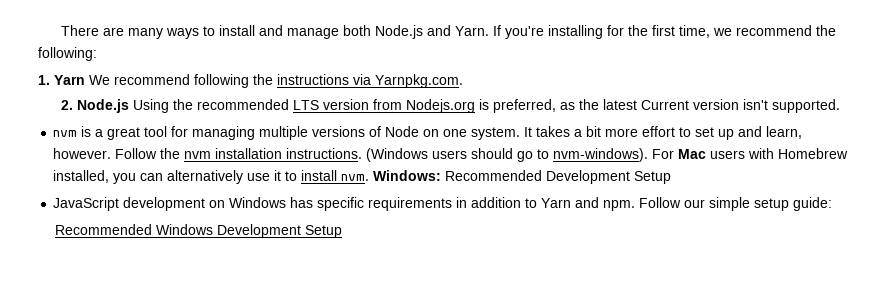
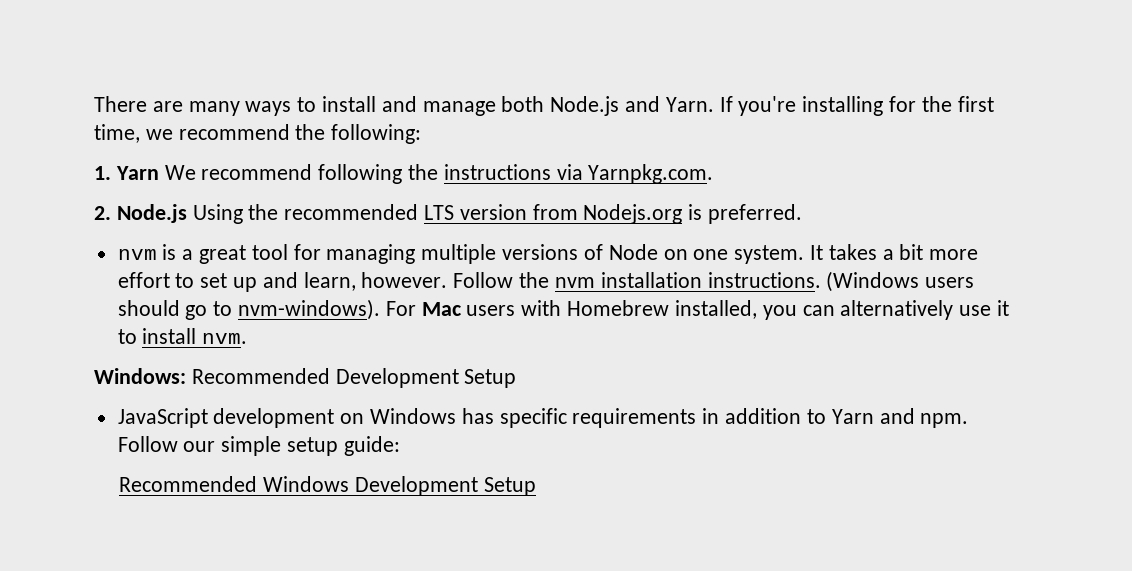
- 2. Node.js Using the recommended LTS version from Nodejs.org is preferred, as the latest Current version isn't supported.
+ 2. Node.js Using the recommended LTS version from Nodejs.org is preferred.
- For Mac users with Homebrew installed, you can alternatively use it to install nvm. Windows: Recommended Development Setup
+ For Mac users with Homebrew installed, you can alternatively use it to install nvm.
+ Windows: Recommended Development Setup

